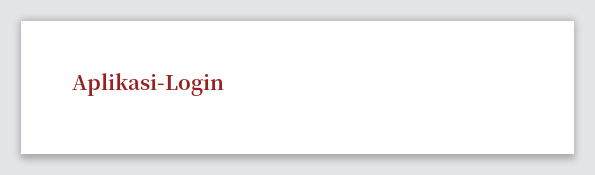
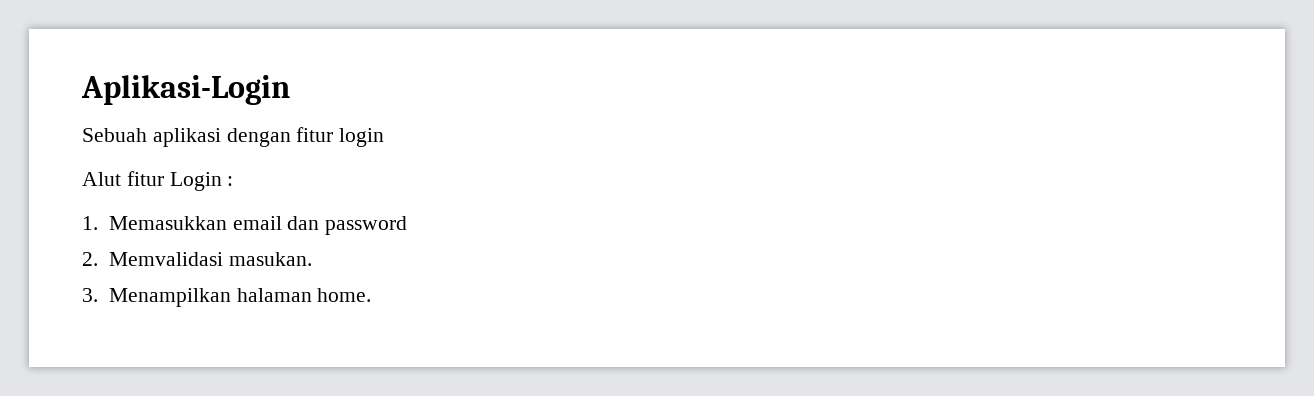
+ Sebuah aplikasi dengan fitur login
+ Alut fitur Login :
+ 1. Memasukkan email dan password
+ 2. Memvalidasi masukan.
+ 3. Menampilkan halaman home.

